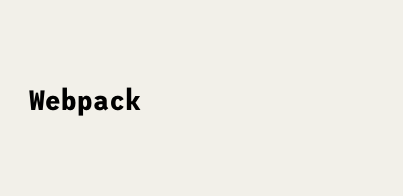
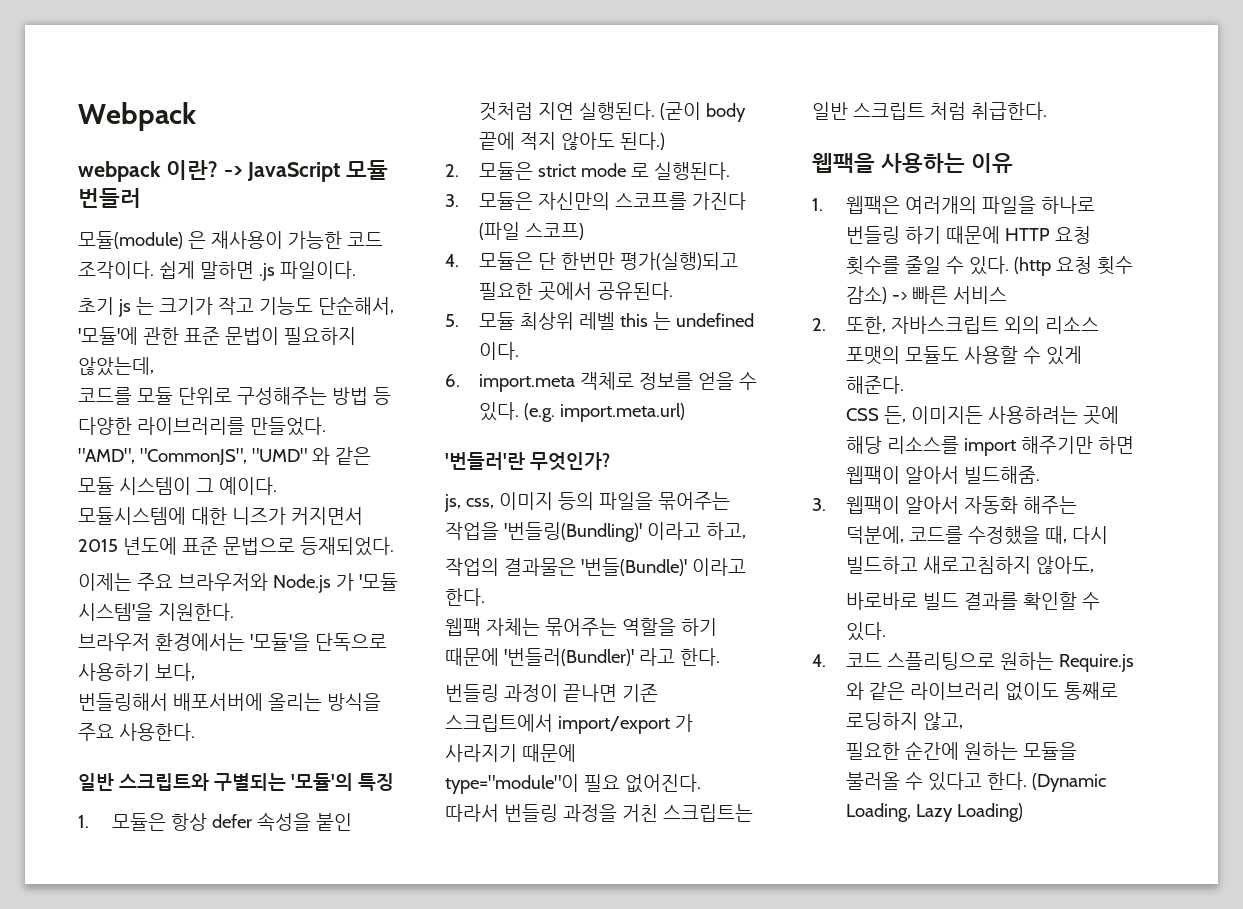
+ webpack 이란? -> JavaScript 모듈 번들러
+ 모듈(module) 은 재사용이 가능한 코드 조각이다. 쉽게 말하면 .js 파일이다.
+ 초기 js 는 크기가 작고 기능도 단순해서, '모듈'에 관한 표준 문법이 필요하지 않았는데,
+ 코드를 모듈 단위로 구성해주는 방법 등 다양한 라이브러리를 만들었다.
+ "AMD", "CommonJS", "UMD" 와 같은 모듈 시스템이 그 예이다.
+ 모듈시스템에 대한 니즈가 커지면서 2015 년도에 표준 문법으로 등재되었다.
+ 이제는 주요 브라우저와 Node.js 가 '모듈 시스템'을 지원한다.
+ 브라우저 환경에서는 '모듈'을 단독으로 사용하기 보다,
+ 번들링해서 배포서버에 올리는 방식을 주요 사용한다.
+ 일반 스크립트와 구별되는 '모듈'의 특징
+ 1. 모듈은 항상 defer 속성을 붙인 것처럼 지연 실행된다. (굳이 body 끝에 적지 않아도 된다.)
+ 2. 모듈은 strict mode 로 실행된다.
+ 3. 모듈은 자신만의 스코프를 가진다 (파일 스코프)
+ 4. 모듈은 단 한번만 평가(실행)되고 필요한 곳에서 공유된다.
+ 5. 모듈 최상위 레벨 this 는 undefined 이다.
+ 6. import.meta 객체로 정보를 얻을 수 있다. (e.g. import.meta.url)
+ '번들러'란 무엇인가?
+ js, css, 이미지 등의 파일을 묶어주는 작업을 '번들링(Bundling)' 이라고 하고,
+ 작업의 결과물은 '번들(Bundle)' 이라고 한다.
+ 웹팩 자체는 묶어주는 역할을 하기 때문에 '번들러(Bundler)' 라고 한다.
+ 번들링 과정이 끝나면 기존 스크립트에서 import/export 가 사라지기 때문에
+ type="module"이 필요 없어진다.
+ 따라서 번들링 과정을 거친 스크립트는 일반 스크립트 처럼 취급한다.
+ 웹팩을 사용하는 이유
+ 1. 웹팩은 여러개의 파일을 하나로 번들링 하기 때문에 HTTP 요청 횟수를 줄일 수 있다. (http 요청 횟수 감소) -> 빠른 서비스
+ 2. 또한, 자바스크립트 외의 리소스 포맷의 모듈도 사용할 수 있게 해준다.
+ CSS 든, 이미지든 사용하려는 곳에 해당 리소스를 import 해주기만 하면 웹팩이 알아서 빌드해줌.
+ 3. 웹팩이 알아서 자동화 해주는 덕분에, 코드를 수정했을 때, 다시 빌드하고 새로고침하지 않아도,
+ 바로바로 빌드 결과를 확인할 수 있다.
+ 4. 코드 스플리팅으로 원하는 Require.js 와 같은 라이브러리 없이도 통째로 로딩하지 않고,
+ 필요한 순간에 원하는 모듈을 불러올 수 있다고 한다. (Dynamic Loading, Lazy Loading)

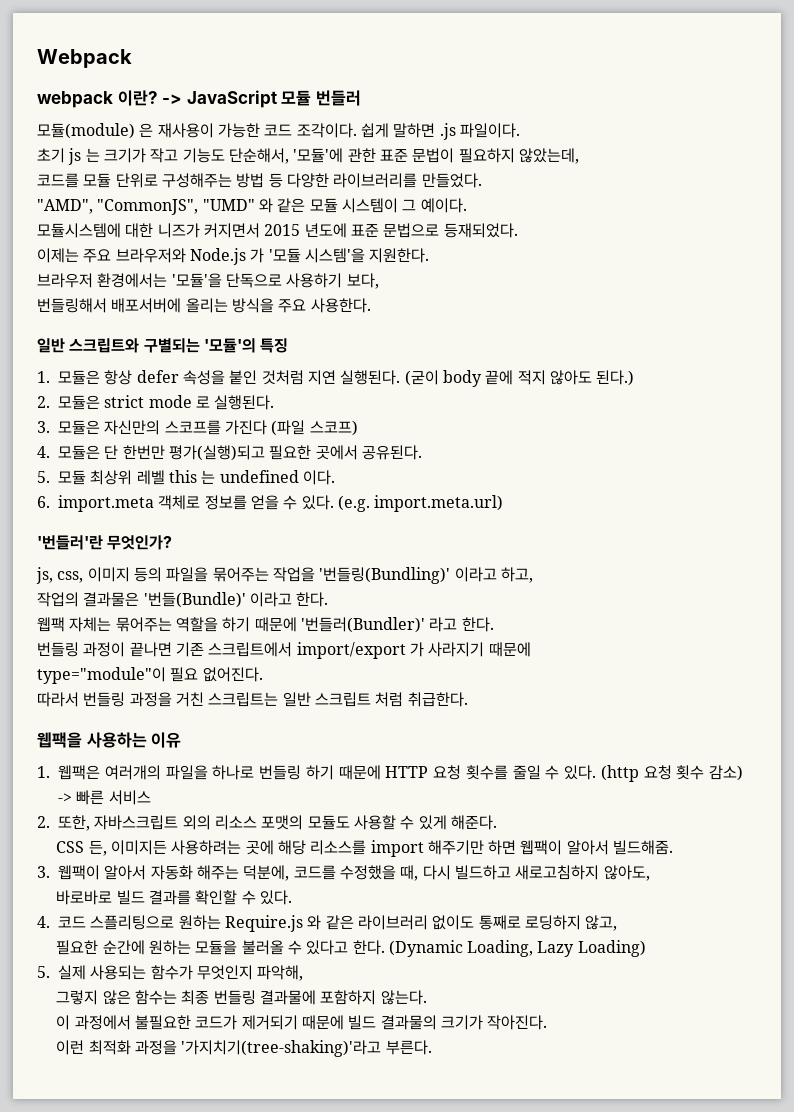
+ 5. 실제 사용되는 함수가 무엇인지 파악해,
+ 그렇지 않은 함수는 최종 번들링 결과물에 포함하지 않는다.
+ 이 과정에서 불필요한 코드가 제거되기 때문에 빌드 결과물의 크기가 작아진다.
+ 이런 최적화 과정을 '가지치기(tree-shaking)'라고 부른다.

